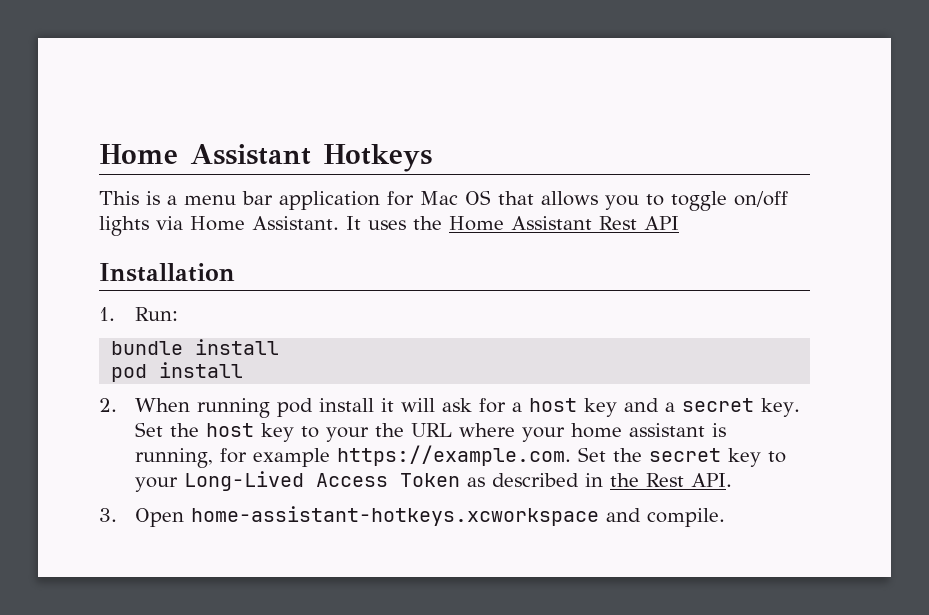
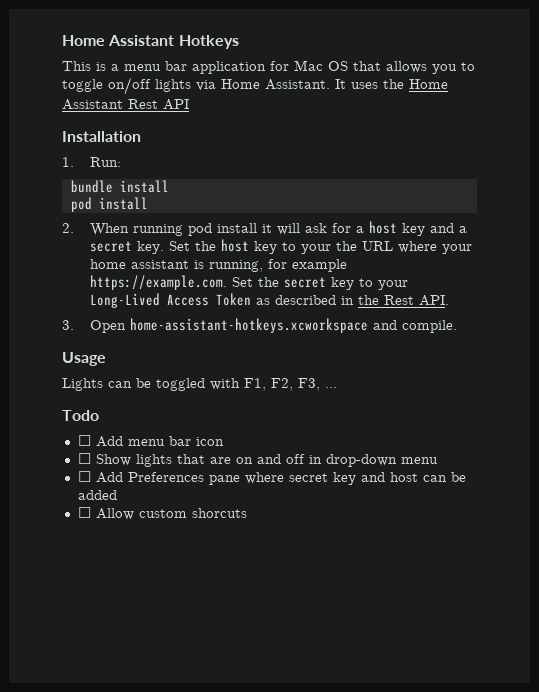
+ Usage
+ Lights can be toggled with F1, F2, F3, ...
+ Todo
+ ☐ Add menu bar icon
+ ☐ Show lights that are on and off in drop-down menu
+ ☐ Add Preferences pane where secret key and host can be added
+ ☐ Allow custom shorcuts

